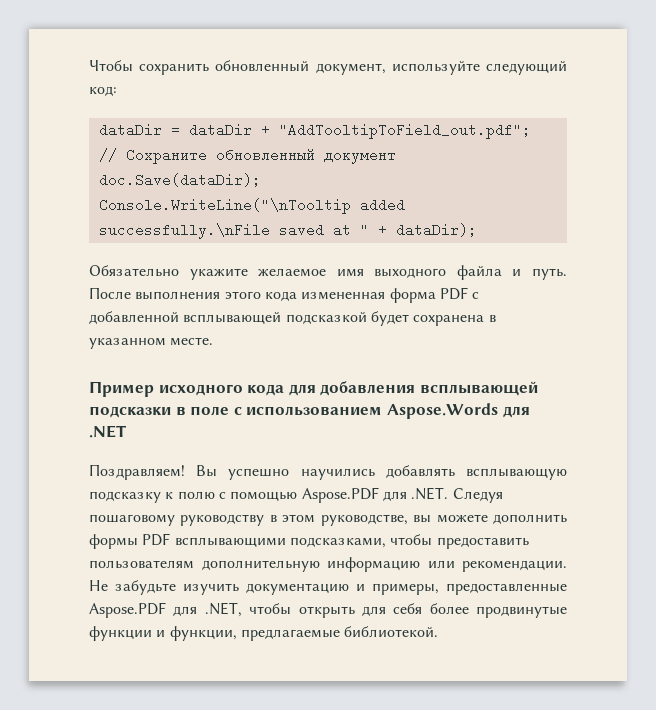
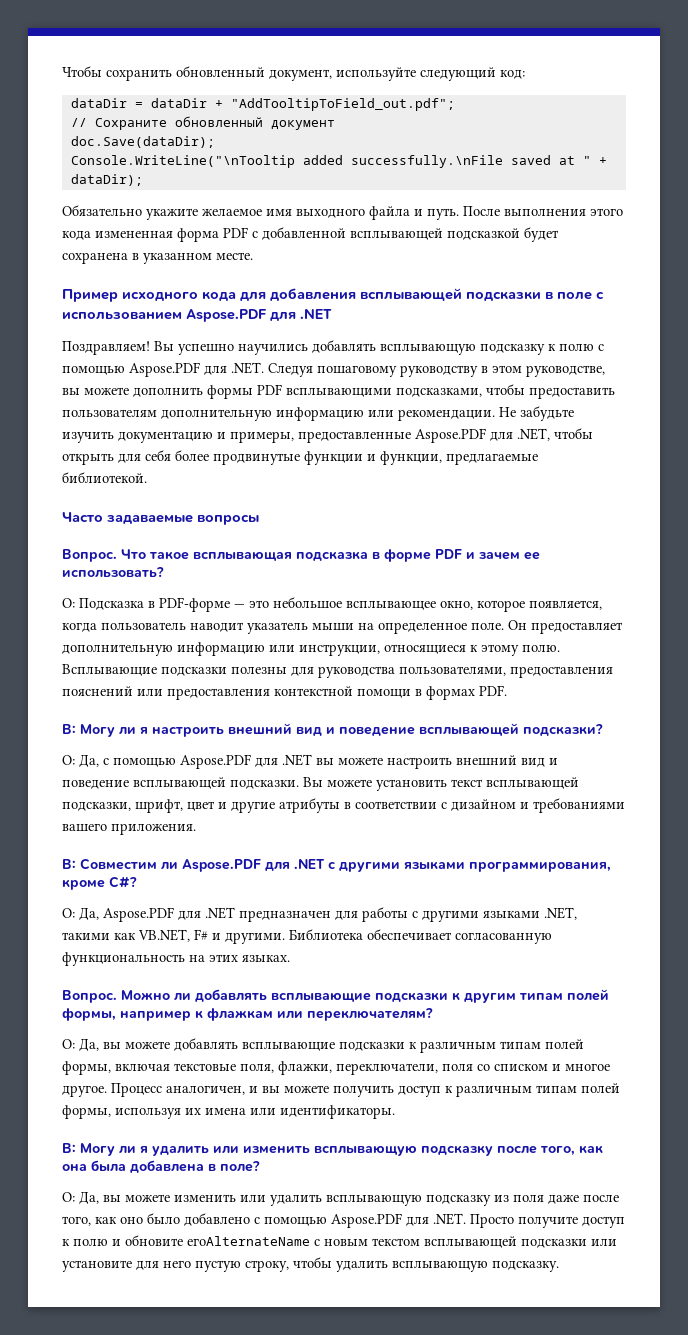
- Пример исходного кода для добавления всплывающей подсказки в поле с использованием Aspose.Words для .NET
+ Пример исходного кода для добавления всплывающей подсказки в поле с использованием Aspose.PDF для .NET
+ Часто задаваемые вопросы
+ Вопрос. Что такое всплывающая подсказка в форме PDF и зачем ее использовать?
+ О: Подсказка в PDF-форме — это небольшое всплывающее окно, которое появляется, когда пользователь наводит указатель мыши на определенное поле. Он предоставляет дополнительную информацию или инструкции, относящиеся к этому полю. Всплывающие подсказки полезны для руководства пользователями, предоставления пояснений или предоставления контекстной помощи в формах PDF.
+ В: Могу ли я настроить внешний вид и поведение всплывающей подсказки?
+ О: Да, с помощью Aspose.PDF для .NET вы можете настроить внешний вид и поведение всплывающей подсказки. Вы можете установить текст всплывающей подсказки, шрифт, цвет и другие атрибуты в соответствии с дизайном и требованиями вашего приложения.
+ В: Совместим ли Aspose.PDF для .NET с другими языками программирования, кроме C#?
+ О: Да, Aspose.PDF для .NET предназначен для работы с другими языками .NET, такими как VB.NET, F# и другими. Библиотека обеспечивает согласованную функциональность на этих языках.
+ Вопрос. Можно ли добавлять всплывающие подсказки к другим типам полей формы, например к флажкам или переключателям?
+ О: Да, вы можете добавлять всплывающие подсказки к различным типам полей формы, включая текстовые поля, флажки, переключатели, поля со списком и многое другое. Процесс аналогичен, и вы можете получить доступ к различным типам полей формы, используя их имена или идентификаторы.
+ В: Могу ли я удалить или изменить всплывающую подсказку после того, как она была добавлена в поле?
+ О: Да, вы можете изменить или удалить всплывающую подсказку из поля даже после того, как оно было добавлено с помощью Aspose.PDF для .NET. Просто получите доступ к полю и обновите егоAlternateName с новым текстом всплывающей подсказки или установите для него пустую строку, чтобы удалить всплывающую подсказку.

